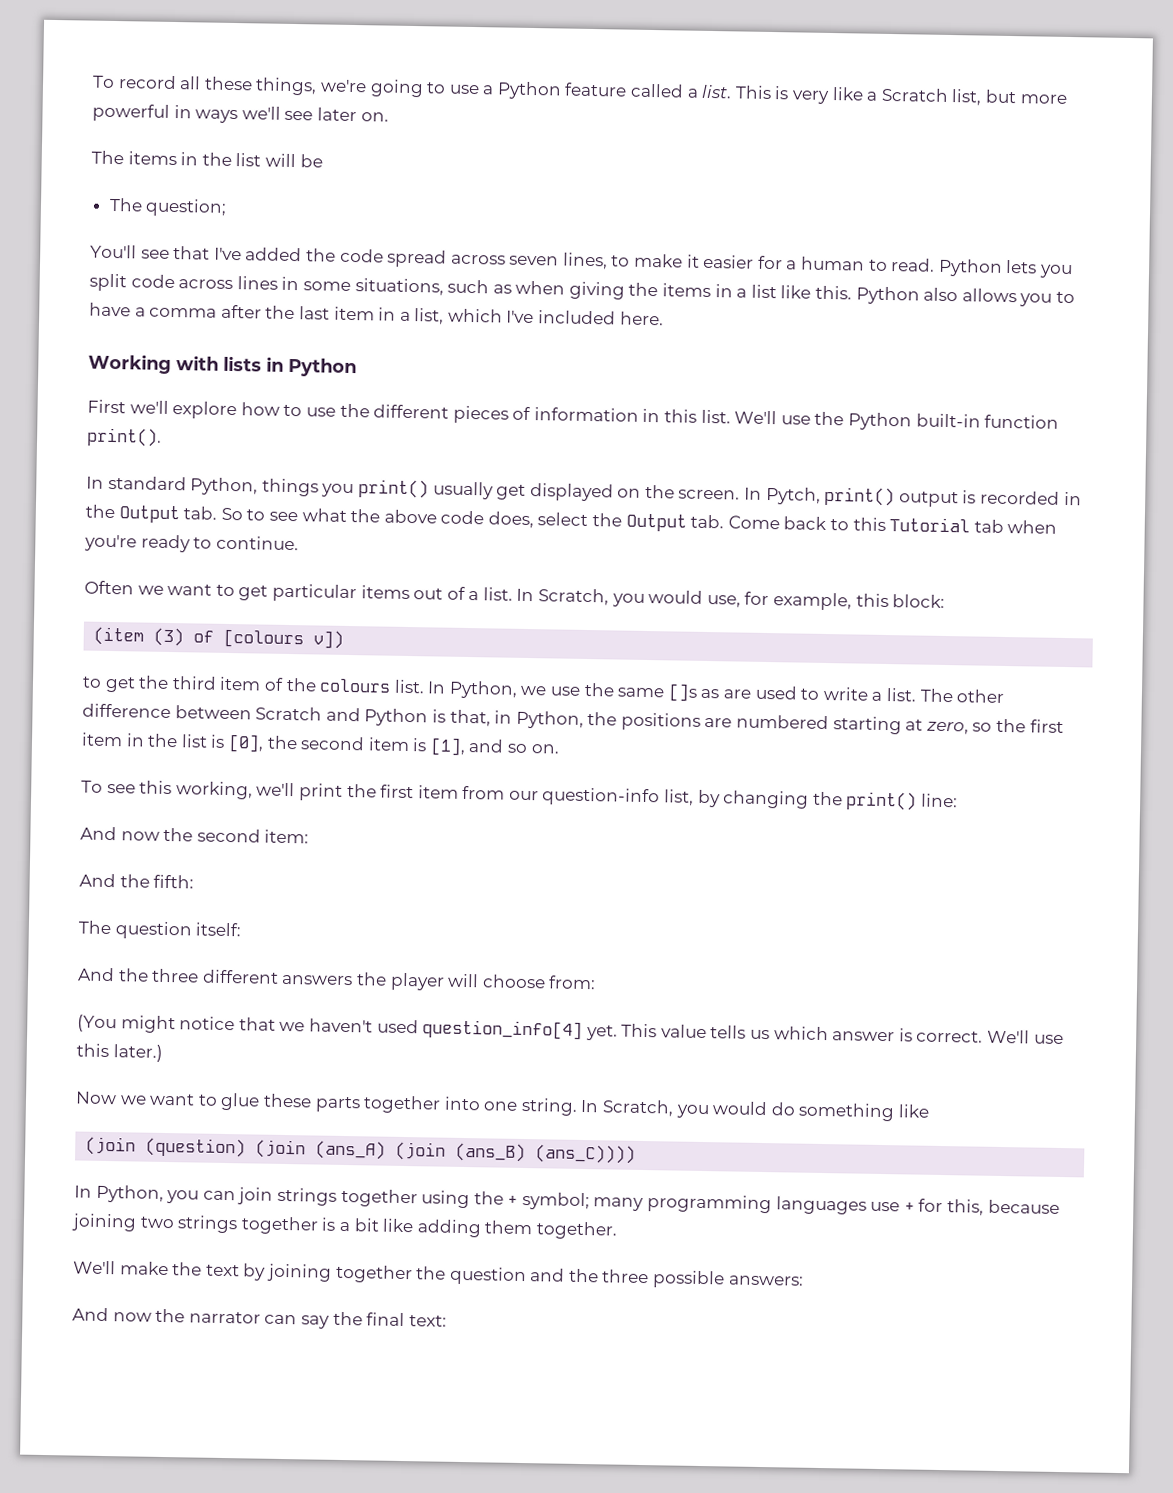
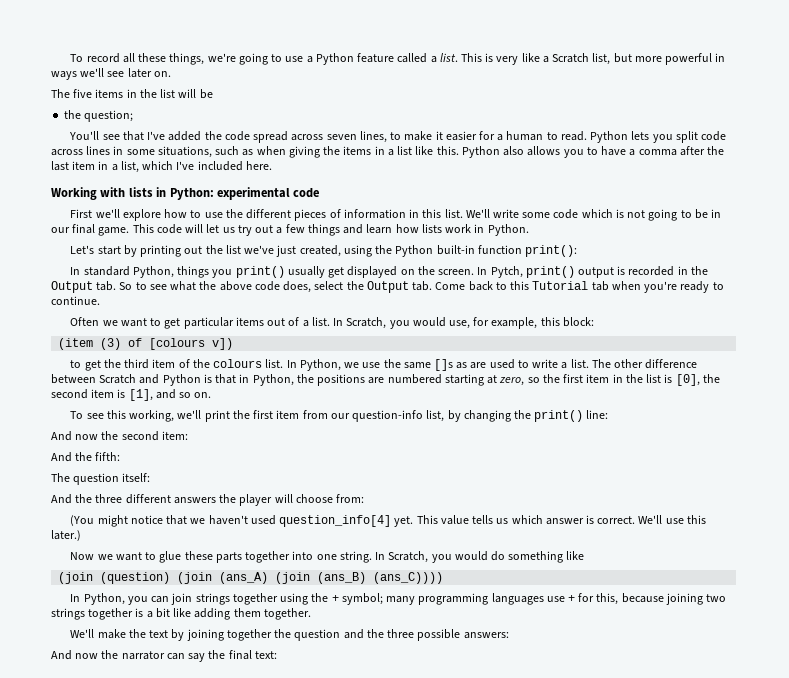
- The items in the list will be
+ The five items in the list will be
- The question;
+ the question;
- Working with lists in Python
+ Working with lists in Python: experimental code
- We'll use the Python built-in function print().
+ We'll write some code which is not going to be in our final game. This code will let us try out a few things and learn how lists work in Python.
+ Let's start by printing out the list we've just created, using the Python built-in function print():
- The other difference between Scratch and Python is that, in Python, the positions are numbered starting at zero, so the first item in the list is [0], the second item is [1], and so on.
+ The other difference between Scratch and Python is that in Python, the positions are numbered starting at zero, so the first item in the list is [0], the second item is [1], and so on.

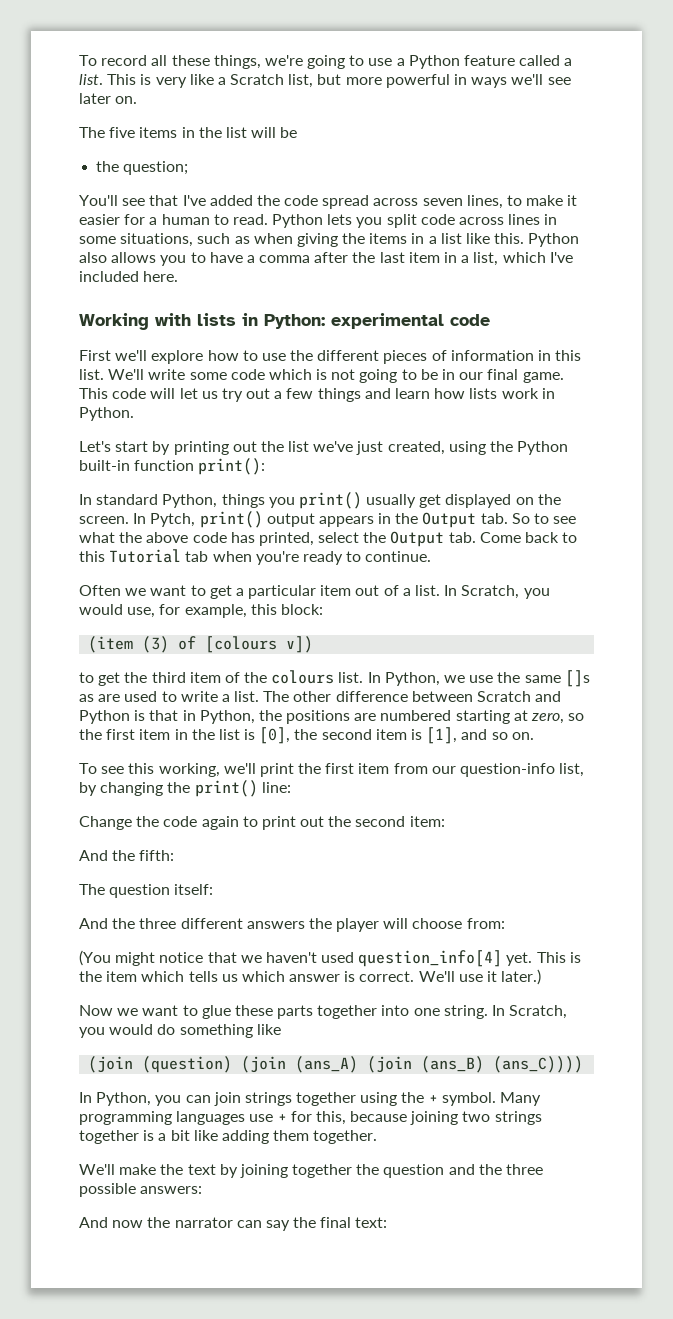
- In Pytch, print() output is recorded in the Output tab. So to see what the above code does, select the Output tab. Come back to this Tutorial tab when you're ready to continue.
+ In Pytch, print() output appears in the Output tab. So to see what the above code has printed, select the Output tab. Come back to this Tutorial tab when you're ready to continue.
- Often we want to get particular items out of a list.
+ Often we want to get a particular item out of a list.
- And now the second item:
+ Change the code again to print out the second item:
- This value tells us which answer is correct.
+ This is the item which tells us which answer is correct.
- We'll use this later.)
+ We'll use it later.)
- In Python, you can join strings together using the + symbol; many programming languages use + for this, because joining two strings together is a bit like adding them together.
+ In Python, you can join strings together using the + symbol. Many programming languages use + for this, because joining two strings together is a bit like adding them together.

